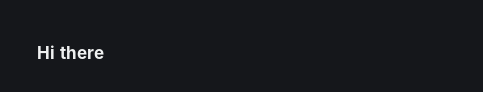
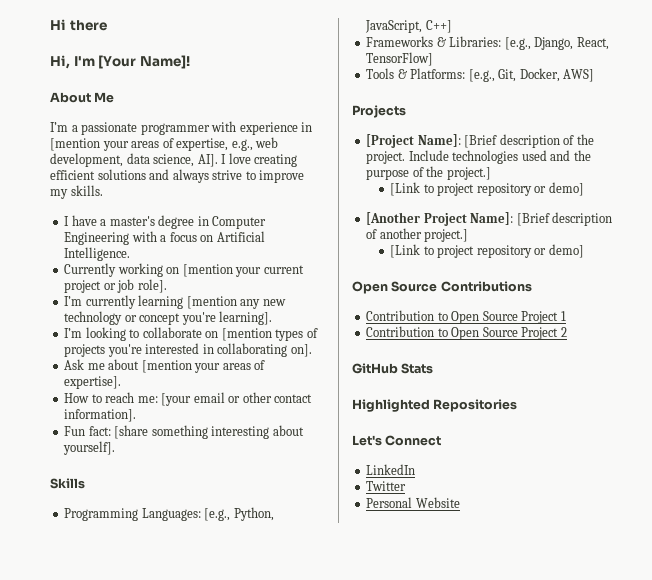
+ Hi, I'm [Your Name]!
+ About Me
+ I’m a passionate programmer with experience in [mention your areas of expertise, e.g., web development, data science, AI]. I love creating efficient solutions and always strive to improve my skills.
+ I have a master's degree in Computer Engineering with a focus on Artificial Intelligence.
+ Currently working on [mention your current project or job role].
+ I’m currently learning [mention any new technology or concept you're learning].
+ I’m looking to collaborate on [mention types of projects you're interested in collaborating on].
+ Ask me about [mention your areas of expertise].
+ How to reach me: [your email or other contact information].
+ Fun fact: [share something interesting about yourself].
+ Skills
+ Programming Languages: [e.g., Python, JavaScript, C++]
+ Frameworks & Libraries: [e.g., Django, React, TensorFlow]
+ Tools & Platforms: [e.g., Git, Docker, AWS]
+ Projects
+ [Project Name]: [Brief description of the project. Include technologies used and the purpose of the project.]
+ [Link to project repository or demo]
+ [Another Project Name]: [Brief description of another project.]
+ [Link to project repository or demo]
+ Open Source Contributions
+ Contribution to Open Source Project 1
+ Contribution to Open Source Project 2
+ GitHub Stats
+ Highlighted Repositories
+ Let's Connect
+ LinkedIn
+ Twitter
+ Personal Website

